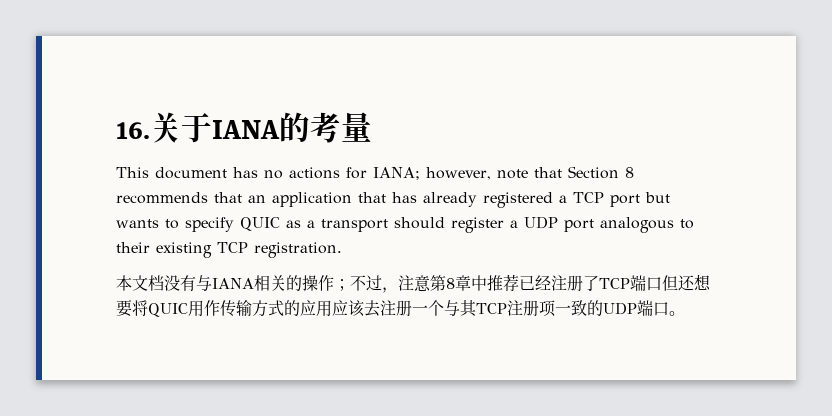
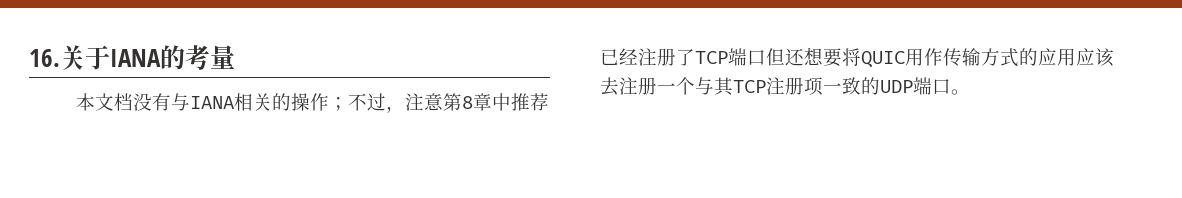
- This document has no actions for IANA; however, note that Section 8 recommends that an application that has already registered a TCP port but wants to specify QUIC as a transport should register a UDP port analogous to their existing TCP registration.

